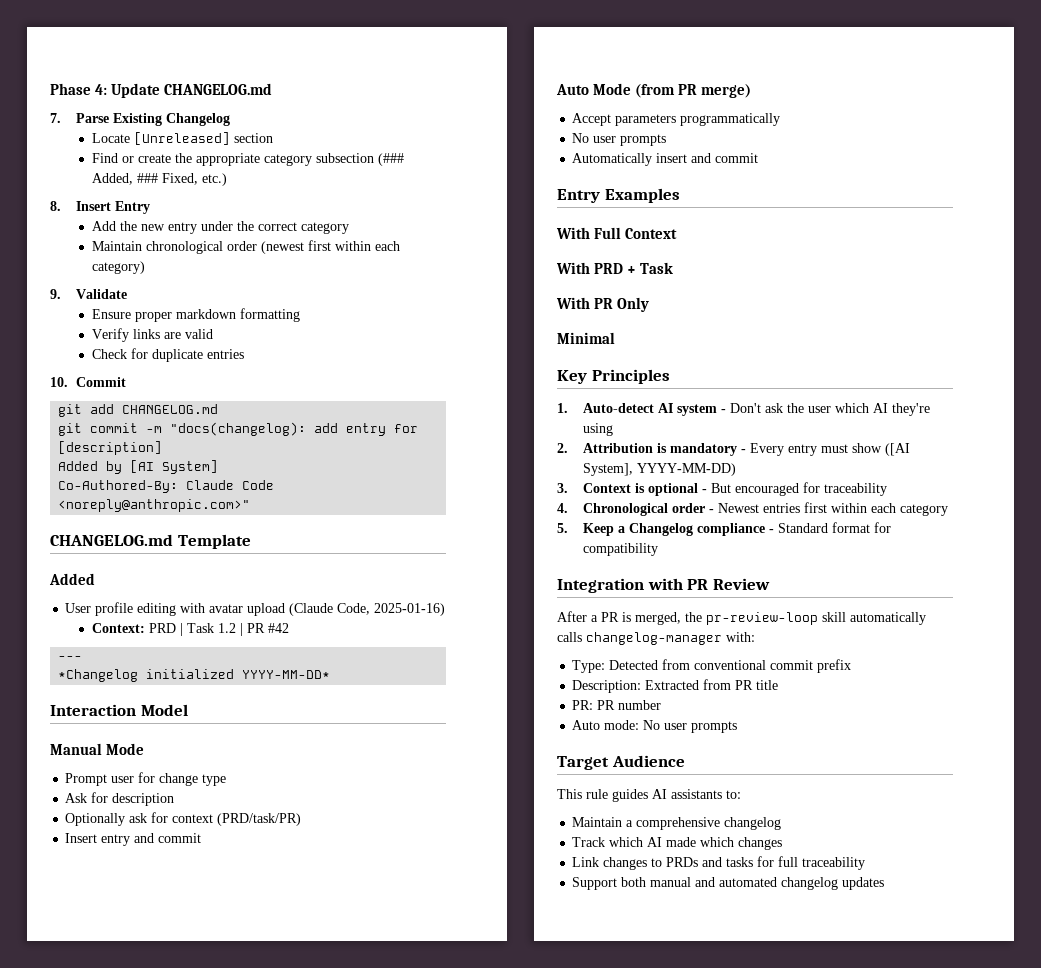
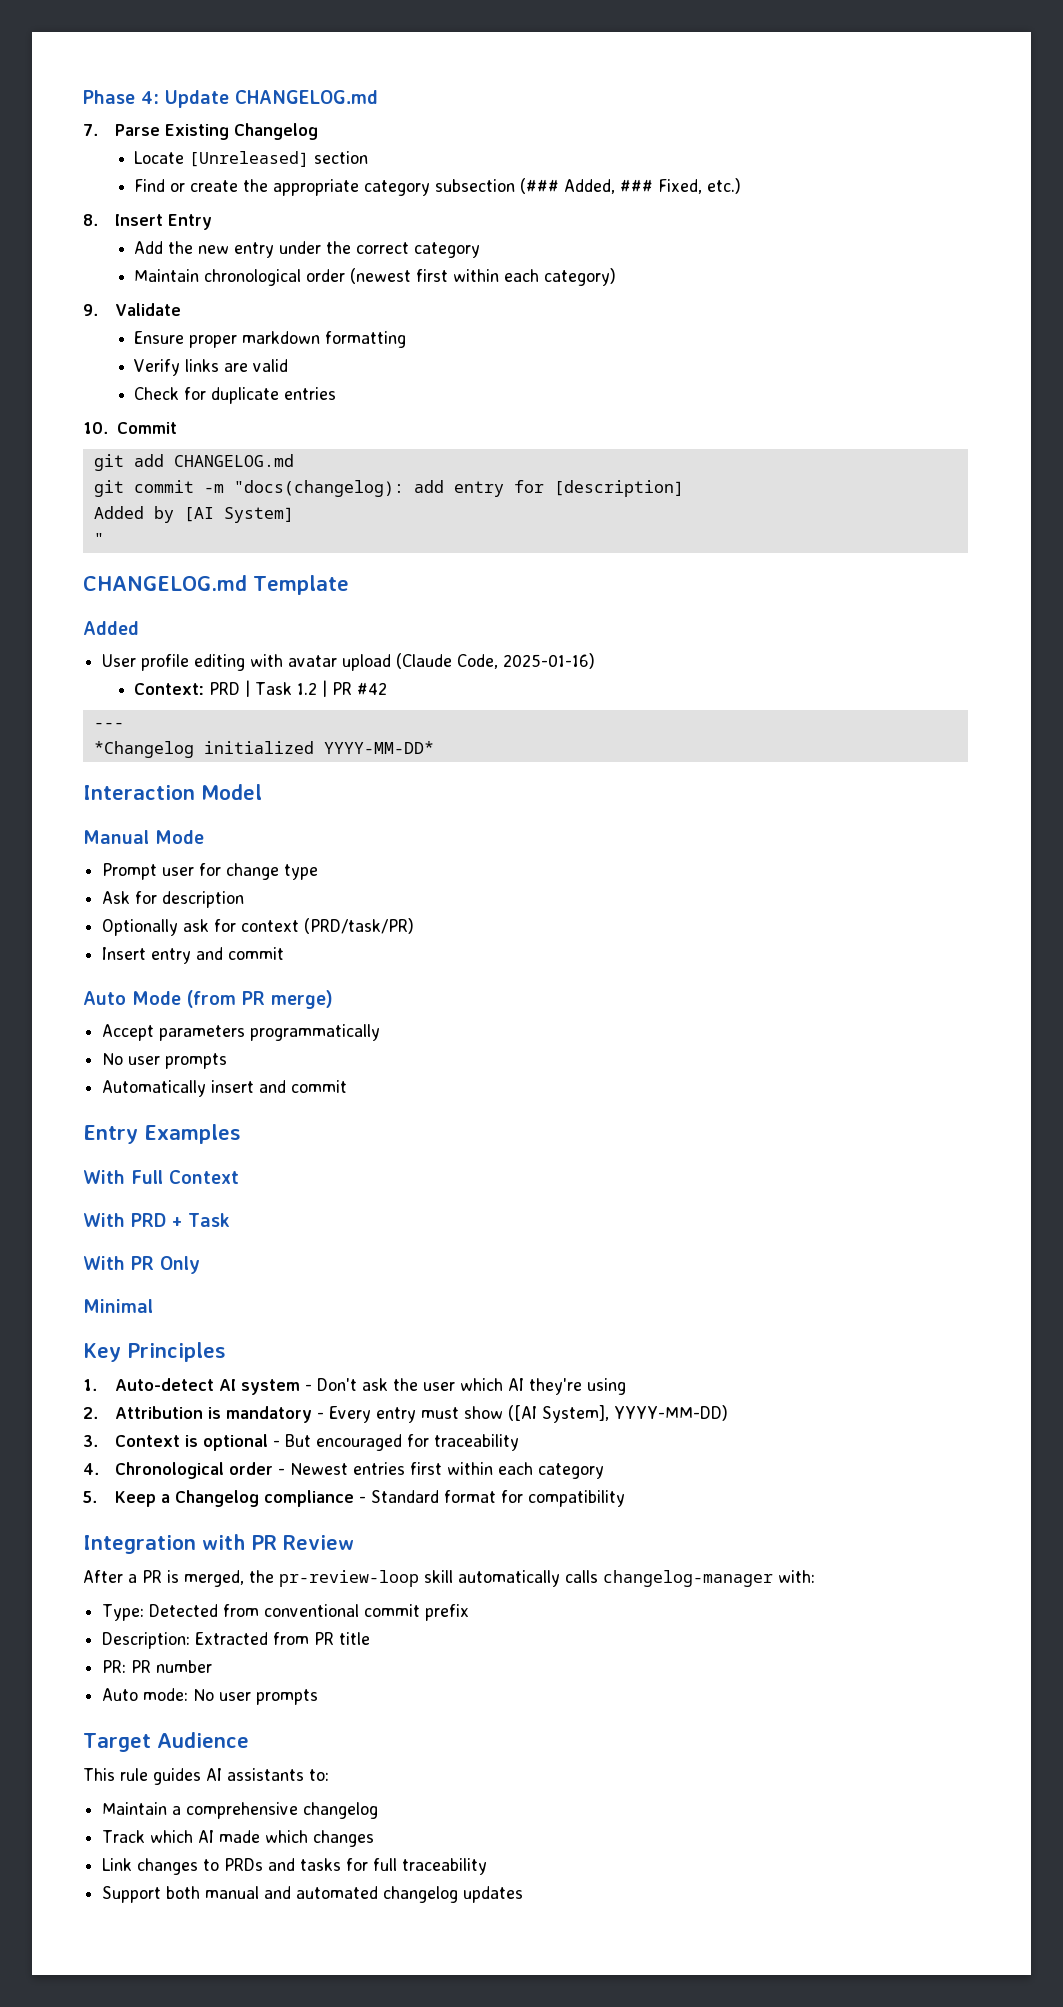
- Co-Authored-By: Claude Code <noreply@anthropic.com>"
+ "

